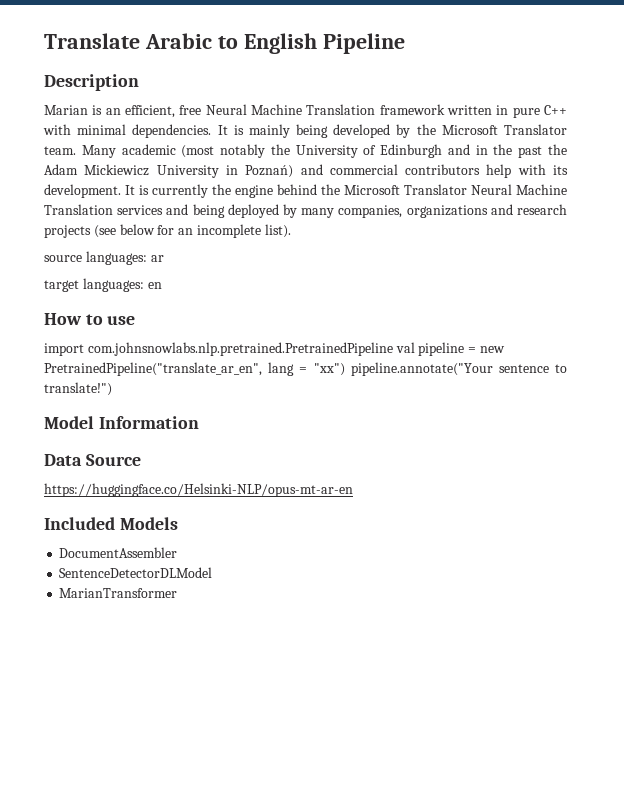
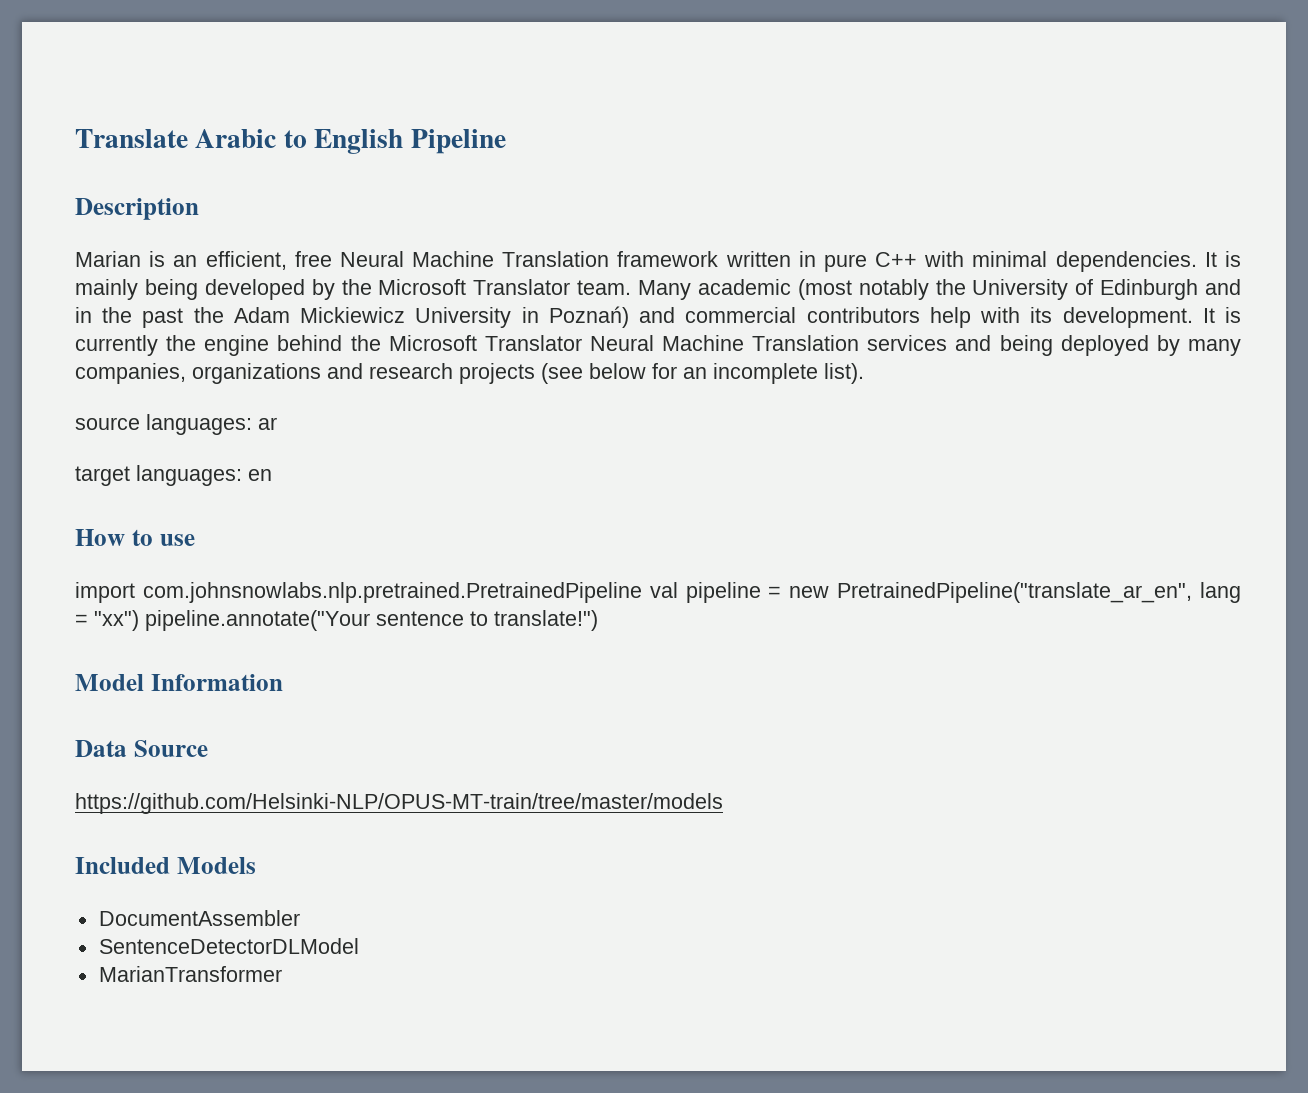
- https://huggingface.co/Helsinki-NLP/opus-mt-ar-en
+ https://github.com/Helsinki-NLP/OPUS-MT-train/tree/master/models

